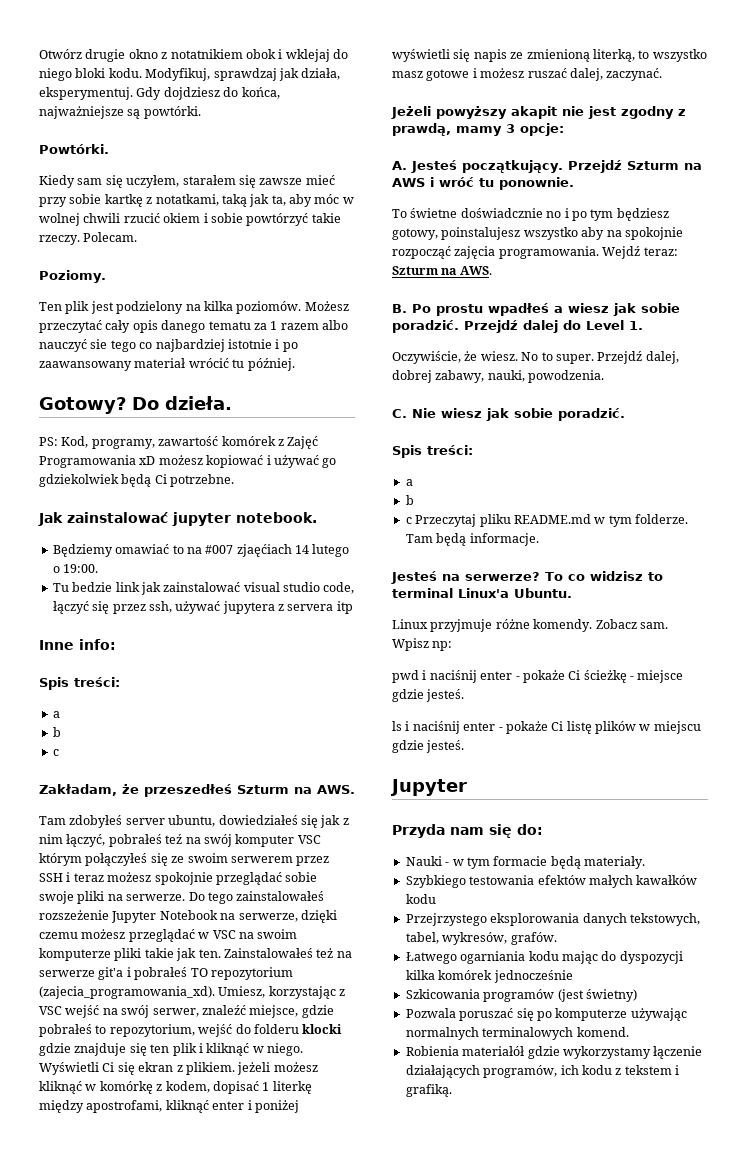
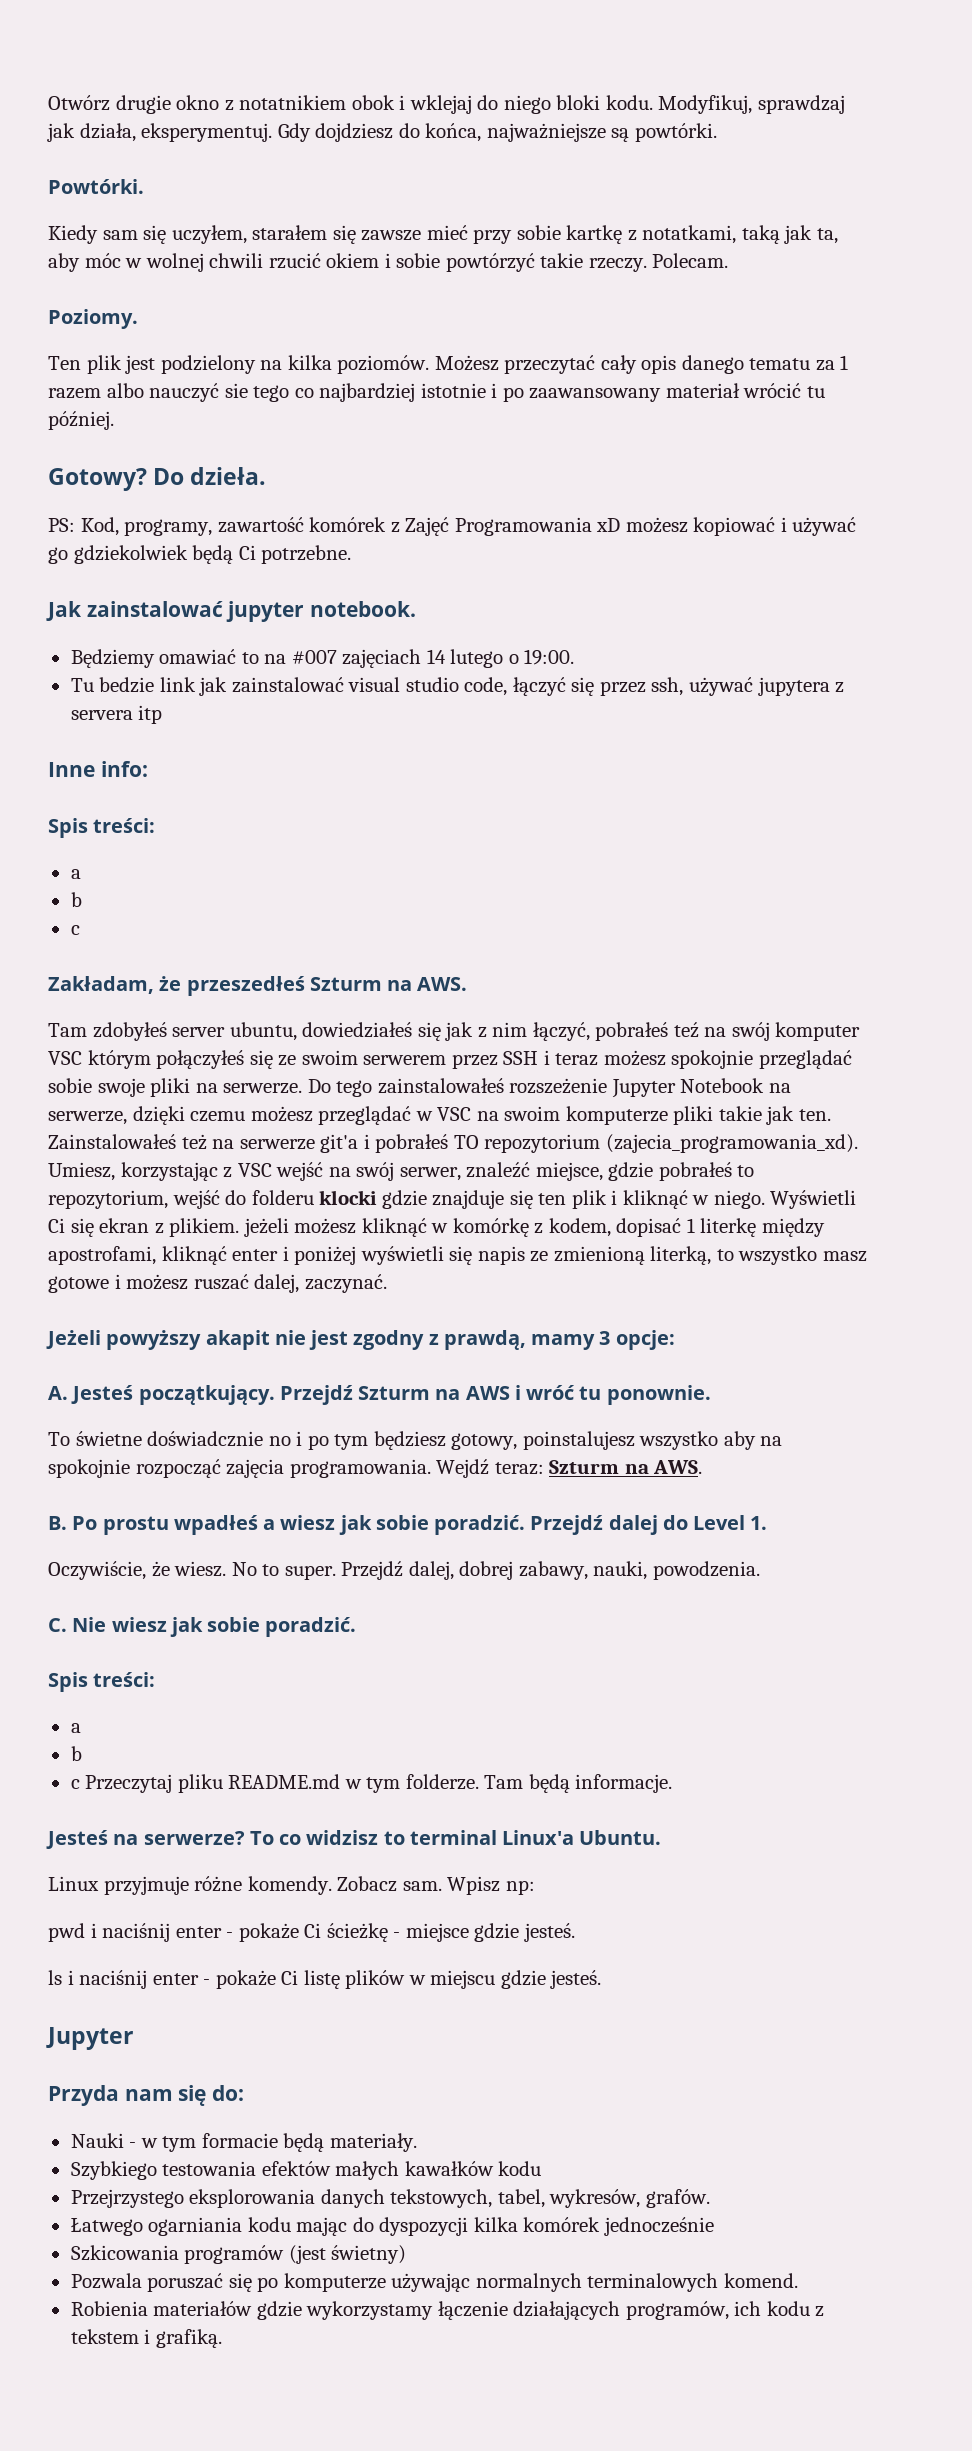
- Będziemy omawiać to na #007 zjaęćiach 14 lutego o 19:00.
+ Będziemy omawiać to na #007 zajęciach 14 lutego o 19:00.
- Robienia materiałół gdzie wykorzystamy łączenie działających programów, ich kodu z tekstem i grafiką.
+ Robienia materiałów gdzie wykorzystamy łączenie działających programów, ich kodu z tekstem i grafiką.

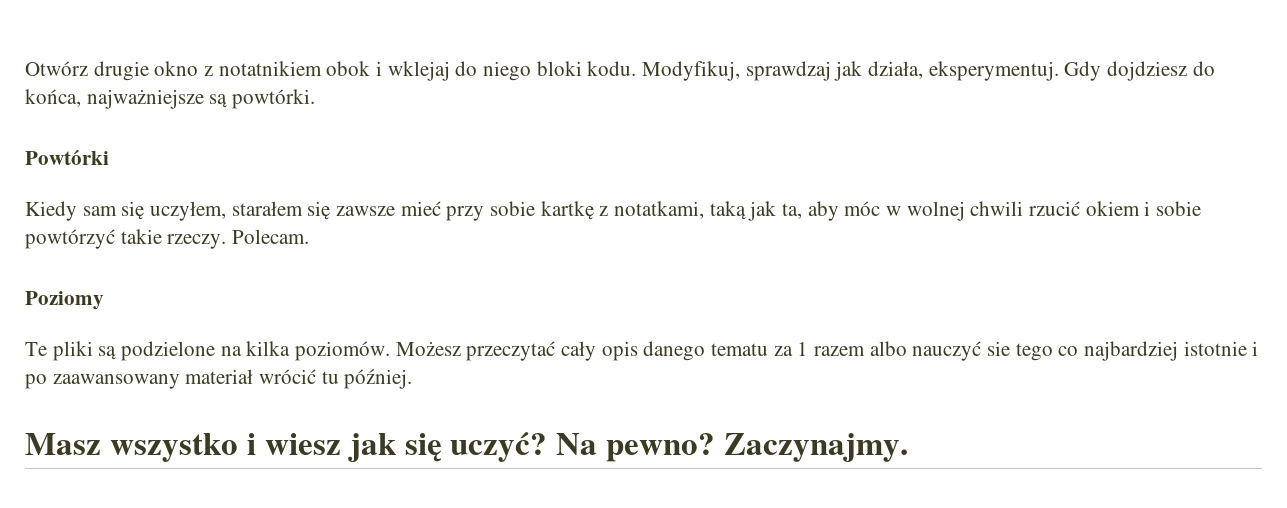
- Powtórki.
+ Powtórki
- Poziomy.
- Ten plik jest podzielony na kilka poziomów.
+ Poziomy
+ Te pliki są podzielone na kilka poziomów.
- Gotowy? Do dzieła.
- PS: Kod, programy, zawartość komórek z Zajęć Programowania xD możesz kopiować i używać go gdziekolwiek będą Ci potrzebne.
- Jak zainstalować jupyter notebook.
- Będziemy omawiać to na #007 zajęciach 14 lutego o 19:00.
- Tu bedzie link jak zainstalować visual studio code, łączyć się przez ssh, używać jupytera z servera itp
- Inne info:
- Spis treści:
- a
- b
- c
- Zakładam, że przeszedłeś Szturm na AWS.
- Tam zdobyłeś server ubuntu, dowiedziałeś się jak z nim łączyć, pobrałeś teź na swój komputer VSC którym połączyłeś się ze swoim serwerem przez SSH i teraz możesz spokojnie przeglądać sobie swoje pliki na serwerze. Do tego zainstalowałeś rozszeżenie Jupyter Notebook na serwerze, dzięki czemu możesz przeglądać w VSC na swoim komputerze pliki takie jak ten. Zainstalowałeś też na serwerze git'a i pobrałeś TO repozytorium (zajecia_programowania_xd). Umiesz, korzystając z VSC wejść na swój serwer, znaleźć miejsce, gdzie pobrałeś to repozytorium, wejść do folderu klocki gdzie znajduje się ten plik i kliknąć w niego. Wyświetli Ci się ekran z plikiem. jeżeli możesz kliknąć w komórkę z kodem, dopisać 1 literkę między apostrofami, kliknąć enter i poniżej wyświetli się napis ze zmienioną literką, to wszystko masz gotowe i możesz ruszać dalej, zaczynać.
- Jeżeli powyższy akapit nie jest zgodny z prawdą, mamy 3 opcje:
- A. Jesteś początkujący. Przejdź Szturm na AWS i wróć tu ponownie.
- To świetne doświadcznie no i po tym będziesz gotowy, poinstalujesz wszystko aby na spokojnie rozpocząć zajęcia programowania. Wejdź teraz: Szturm na AWS.
- B. Po prostu wpadłeś a wiesz jak sobie poradzić. Przejdź dalej do Level 1.
- Oczywiście, że wiesz. No to super. Przejdź dalej, dobrej zabawy, nauki, powodzenia.
- C. Nie wiesz jak sobie poradzić.
- Spis treści:
- a
- b
- c Przeczytaj pliku README.md w tym folderze. Tam będą informacje.
- Jesteś na serwerze? To co widzisz to terminal Linux'a Ubuntu.
- Linux przyjmuje różne komendy. Zobacz sam. Wpisz np:
- pwd i naciśnij enter - pokaże Ci ścieżkę - miejsce gdzie jesteś.
- ls i naciśnij enter - pokaże Ci listę plików w miejscu gdzie jesteś.
- Jupyter
- Przyda nam się do:
- Nauki - w tym formacie będą materiały.
- Szybkiego testowania efektów małych kawałków kodu
- Przejrzystego eksplorowania danych tekstowych, tabel, wykresów, grafów.
- Łatwego ogarniania kodu mając do dyspozycji kilka komórek jednocześnie
- Szkicowania programów (jest świetny)
- Pozwala poruszać się po komputerze używając normalnych terminalowych komend.
- Robienia materiałów gdzie wykorzystamy łączenie działających programów, ich kodu z tekstem i grafiką.
+ Masz wszystko i wiesz jak się uczyć? Na pewno? Zaczynajmy.

